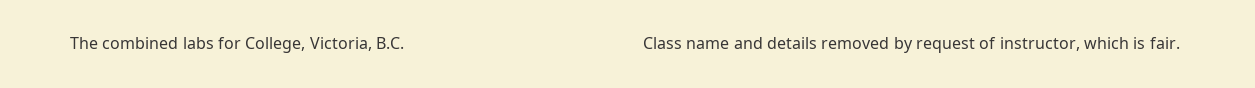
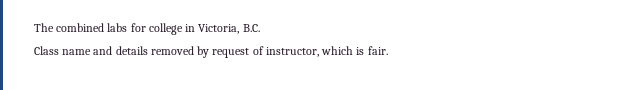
- The combined labs for College, Victoria, B.C.
+ The combined labs for college in Victoria, B.C.

